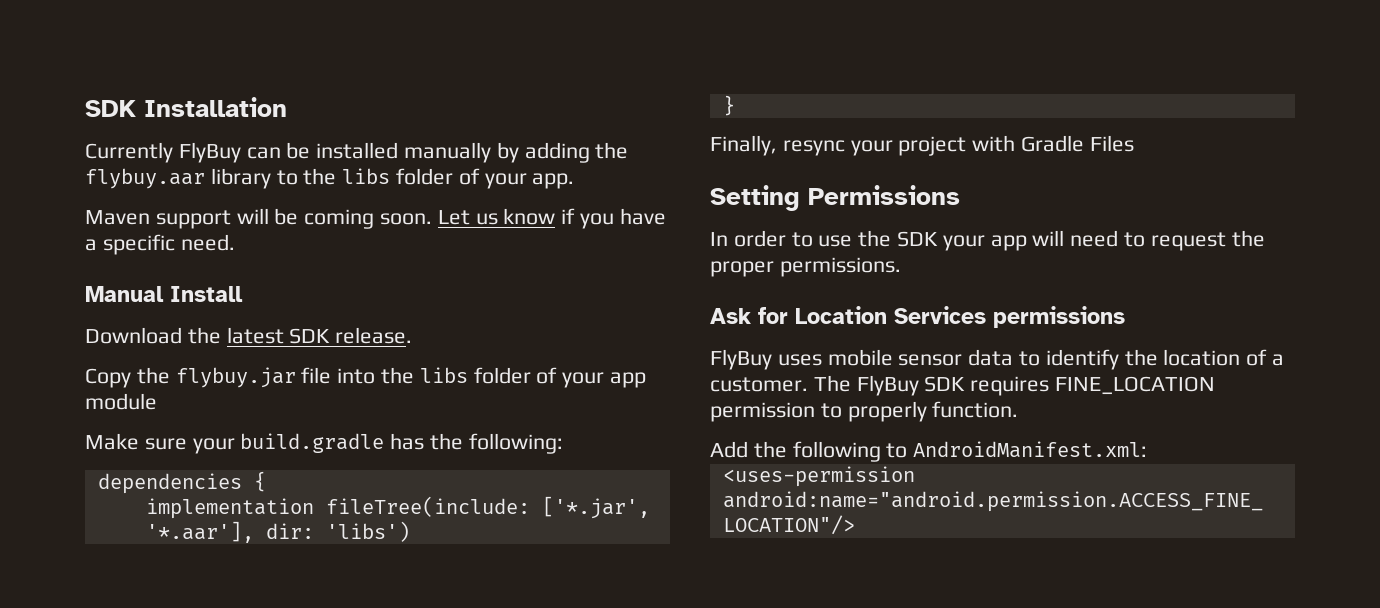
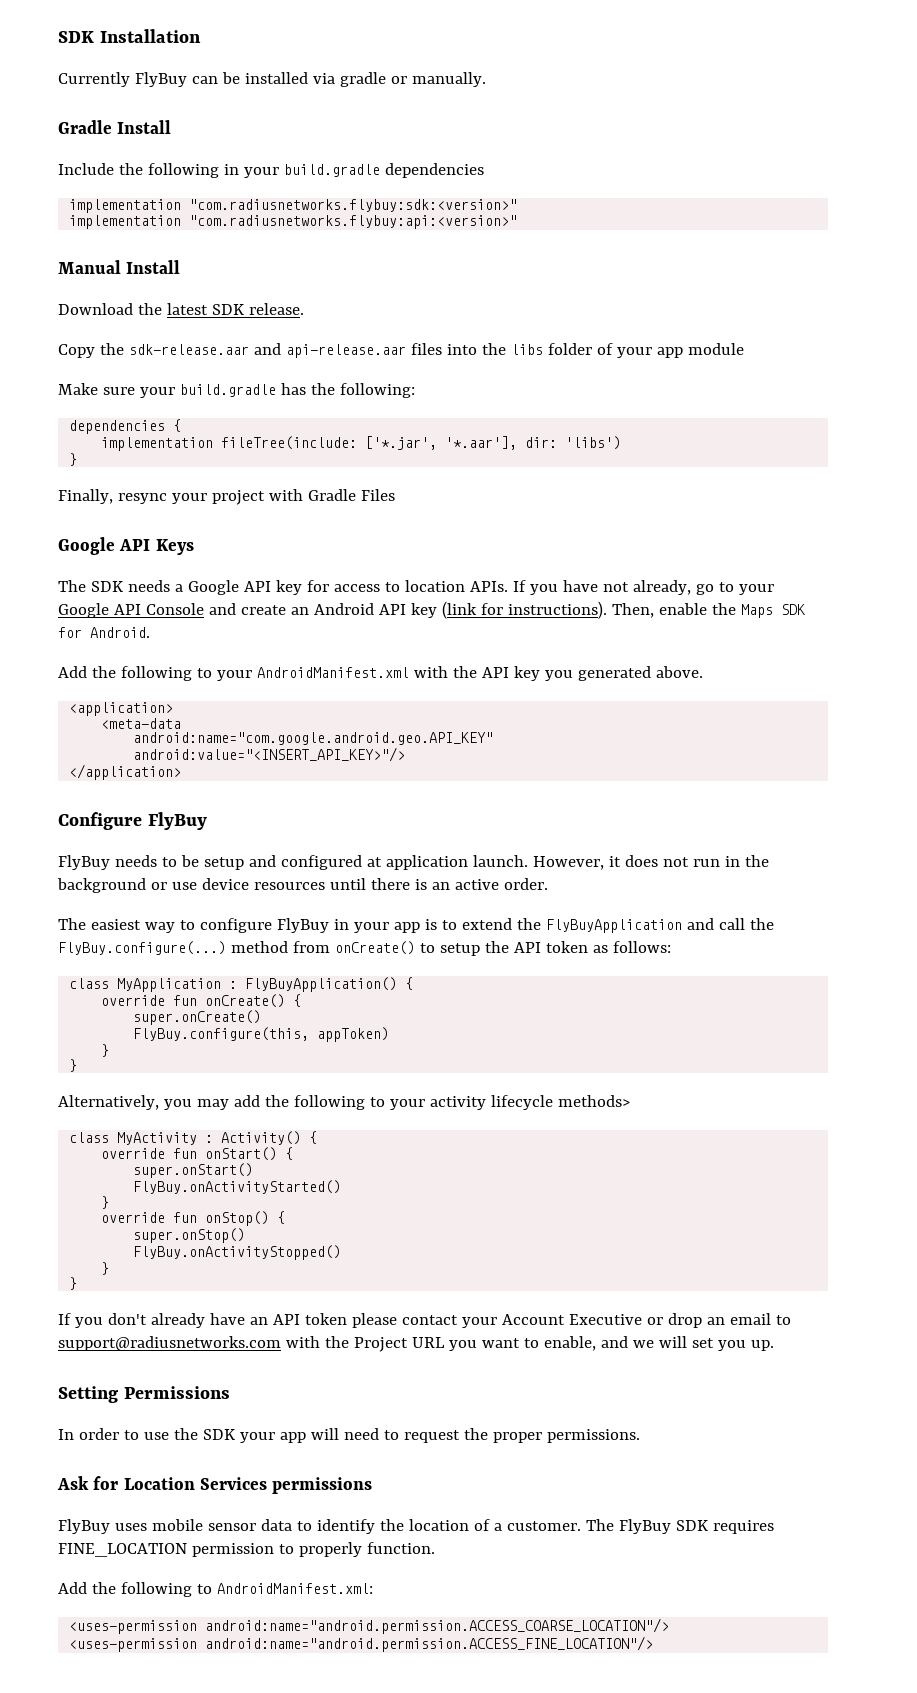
- Currently FlyBuy can be installed manually by adding the flybuy.aar library to the libs folder of your app.
- Maven support will be coming soon. Let us know if you have a specific need.
+ Currently FlyBuy can be installed via gradle or manually.
+ Gradle Install
+ Include the following in your build.gradle dependencies
+ implementation "com.radiusnetworks.flybuy:sdk:<version>"
+ implementation "com.radiusnetworks.flybuy:api:<version>"
- Copy the flybuy.jar file into the libs folder of your app module
+ Copy the sdk-release.aar and api-release.aar files into the libs folder of your app module
+ Google API Keys
+ The SDK needs a Google API key for access to location APIs. If you have not already, go to your Google API Console and create an Android API key (link for instructions). Then, enable the Maps SDK for Android.
+ Add the following to your AndroidManifest.xml with the API key you generated above.
+ <application>
+ <meta-data
+ android:name="com.google.android.geo.API_KEY"
+ android:value="<INSERT_API_KEY>"/>
+ </application>
+ Configure FlyBuy
+ FlyBuy needs to be setup and configured at application launch. However, it does not run in the background or use device resources until there is an active order.
+ The easiest way to configure FlyBuy in your app is to extend the FlyBuyApplication and call the FlyBuy.configure(...) method from onCreate() to setup the API token as follows:
+ class MyApplication : FlyBuyApplication() {
+ override fun onCreate() {
+ super.onCreate()
+ FlyBuy.configure(this, appToken)
+ }
+ }
+ Alternatively, you may add the following to your activity lifecycle methods>
+ class MyActivity : Activity() {
+ override fun onStart() {
+ super.onStart()
+ FlyBuy.onActivityStarted()
+ }
+ override fun onStop() {
+ super.onStop()
+ FlyBuy.onActivityStopped()
+ }
+ }
+ If you don't already have an API token please contact your Account Executive or drop an email to support@radiusnetworks.com with the Project URL you want to enable, and we will set you up.
+ <uses-permission android:name="android.permission.ACCESS_COARSE_LOCATION"/>

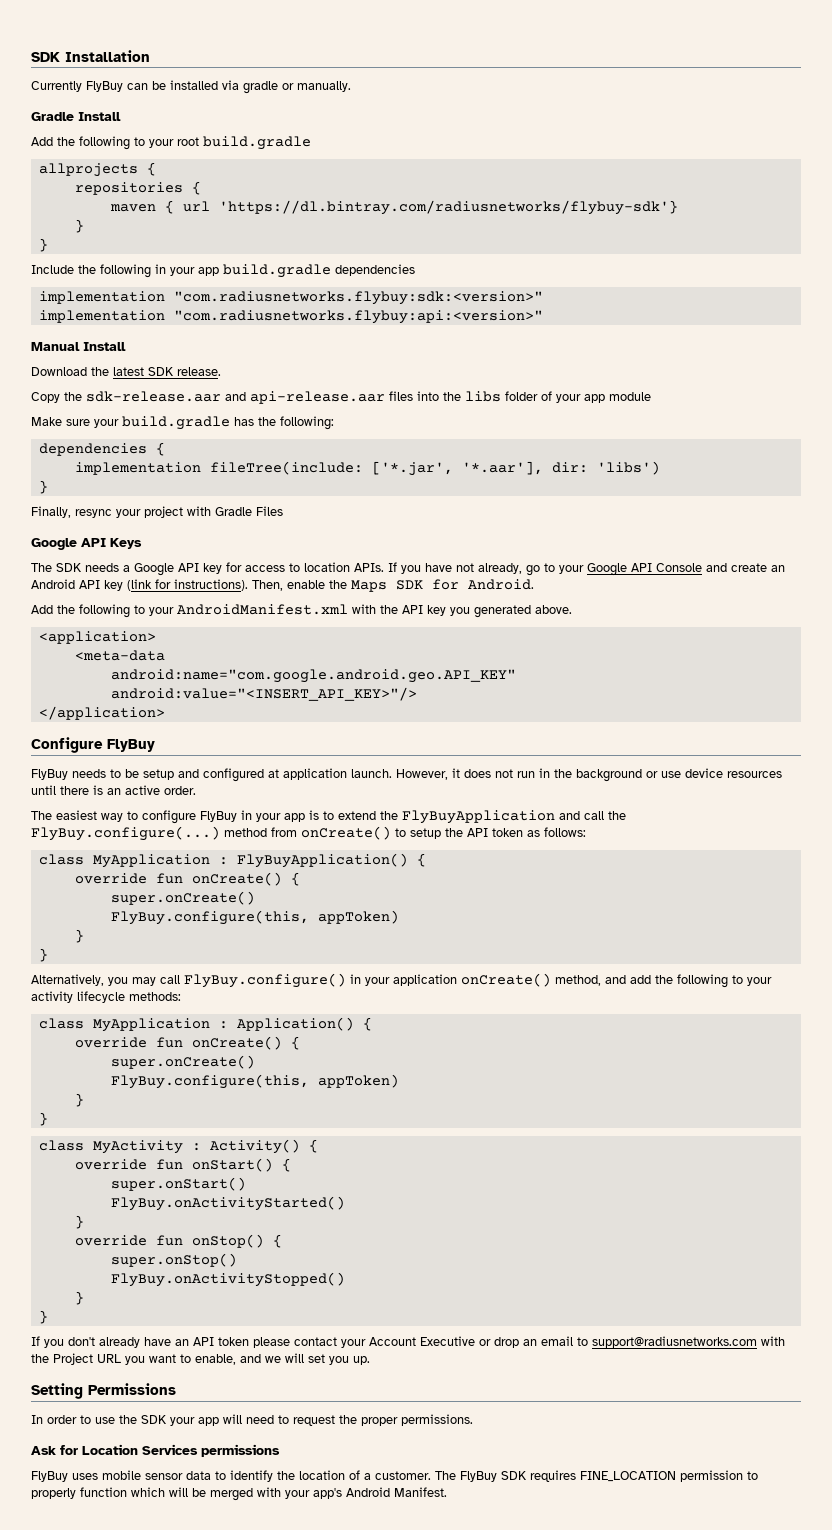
+ Add the following to your root build.gradle
+ allprojects {
+ repositories {
+ maven { url 'https://dl.bintray.com/radiusnetworks/flybuy-sdk'}
+ }
+ }
- Include the following in your build.gradle dependencies
+ Include the following in your app build.gradle dependencies
- Alternatively, you may add the following to your activity lifecycle methods>
+ Alternatively, you may call FlyBuy.configure() in your application onCreate() method, and add the following to your activity lifecycle methods:
+ class MyApplication : Application() {
+ override fun onCreate() {
+ super.onCreate()
+ FlyBuy.configure(this, appToken)
+ }
+ }
- The FlyBuy SDK requires FINE_LOCATION permission to properly function.
- Add the following to AndroidManifest.xml:
- <uses-permission android:name="android.permission.ACCESS_COARSE_LOCATION"/>
- <uses-permission android:name="android.permission.ACCESS_FINE_LOCATION"/>
+ The FlyBuy SDK requires FINE_LOCATION permission to properly function which will be merged with your app's Android Manifest.

